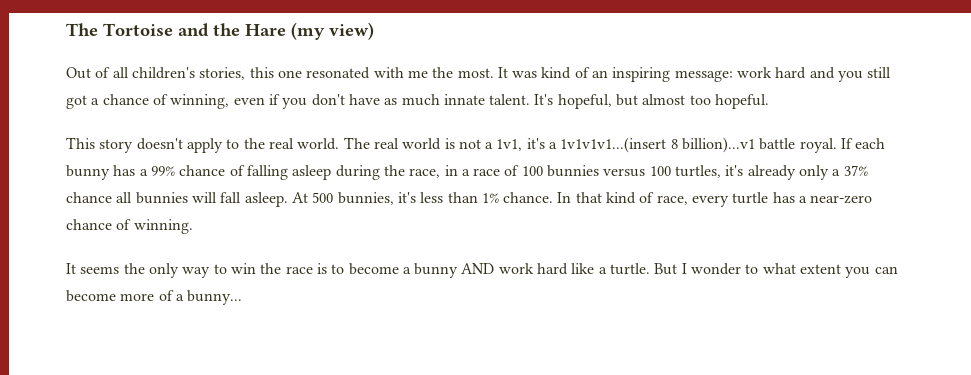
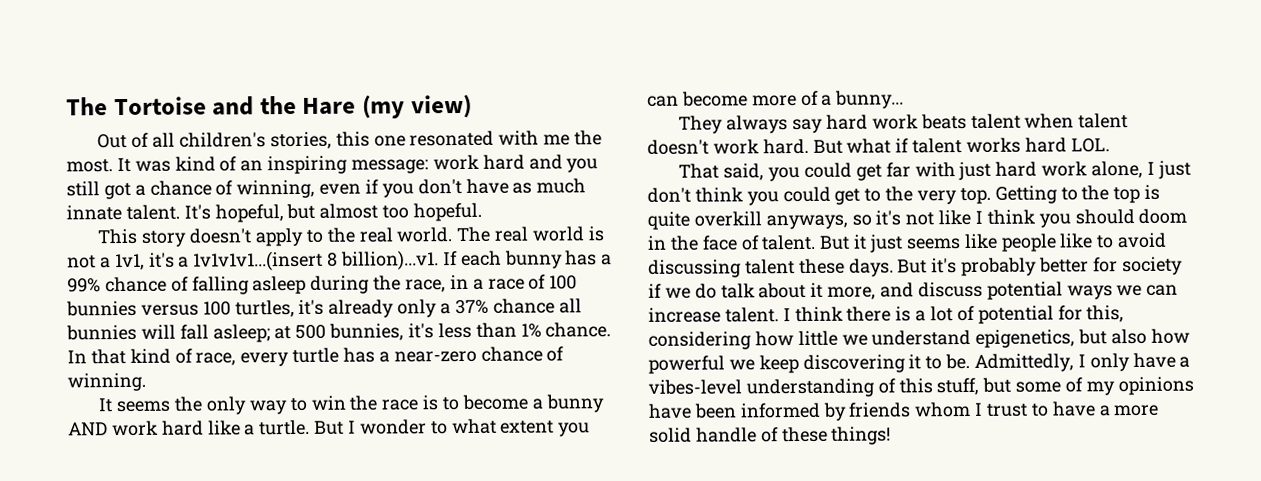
- The real world is not a 1v1, it's a 1v1v1v1...(insert 8 billion)...v1 battle royal. If each bunny has a 99% chance of falling asleep during the race, in a race of 100 bunnies versus 100 turtles, it's already only a 37% chance all bunnies will fall asleep. At 500 bunnies, it's less than 1% chance.
+ The real world is not a 1v1, it's a 1v1v1v1...(insert 8 billion)...v1. If each bunny has a 99% chance of falling asleep during the race, in a race of 100 bunnies versus 100 turtles, it's already only a 37% chance all bunnies will fall asleep; at 500 bunnies, it's less than 1% chance.
+ They always say hard work beats talent when talent doesn't work hard. But what if talent works hard LOL.
+ That said, you could get far with just hard work alone, I just don't think you could get to the very top. Getting to the top is quite overkill anyways, so it's not like I think you should doom in the face of talent. But it just seems like people like to avoid discussing talent these days. But it's probably better for society if we do talk about it more, and discuss potential ways we can increase talent. I think there is a lot of potential for this, considering how little we understand epigenetics, but also how powerful we keep discovering it to be. Admittedly, I only have a vibes-level understanding of this stuff, but some of my opinions have been informed by friends whom I trust to have a more solid handle of these things!

